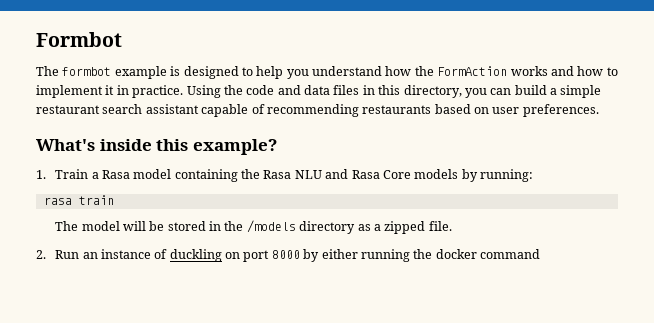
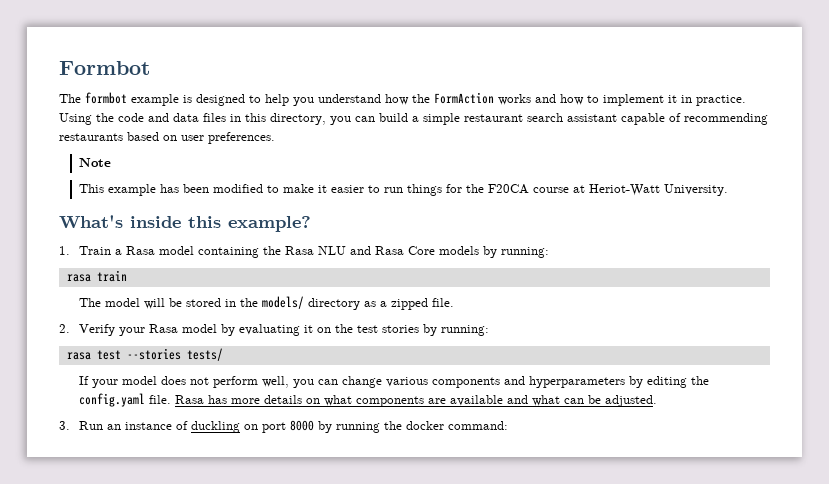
+ Note
+ This example has been modified to make it easier to run things for the F20CA course at Heriot-Watt University.
- The model will be stored in the /models directory as a zipped file.
+ The model will be stored in the models/ directory as a zipped file.
- 2. Run an instance of duckling on port 8000 by either running the docker command
+ 2. Verify your Rasa model by evaluating it on the test stories by running:
+ rasa test --stories tests/
+ If your model does not perform well, you can change various components and hyperparameters by editing the config.yaml file. Rasa has more details on what components are available and what can be adjusted.
+ 3. Run an instance of duckling on port 8000 by running the docker command:

